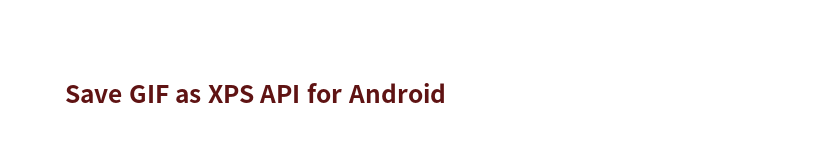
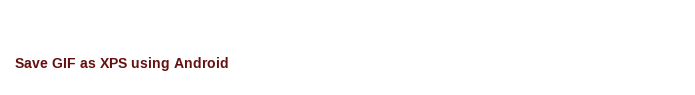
- Save GIF as XPS API for Android
+ Save GIF as XPS using Android

